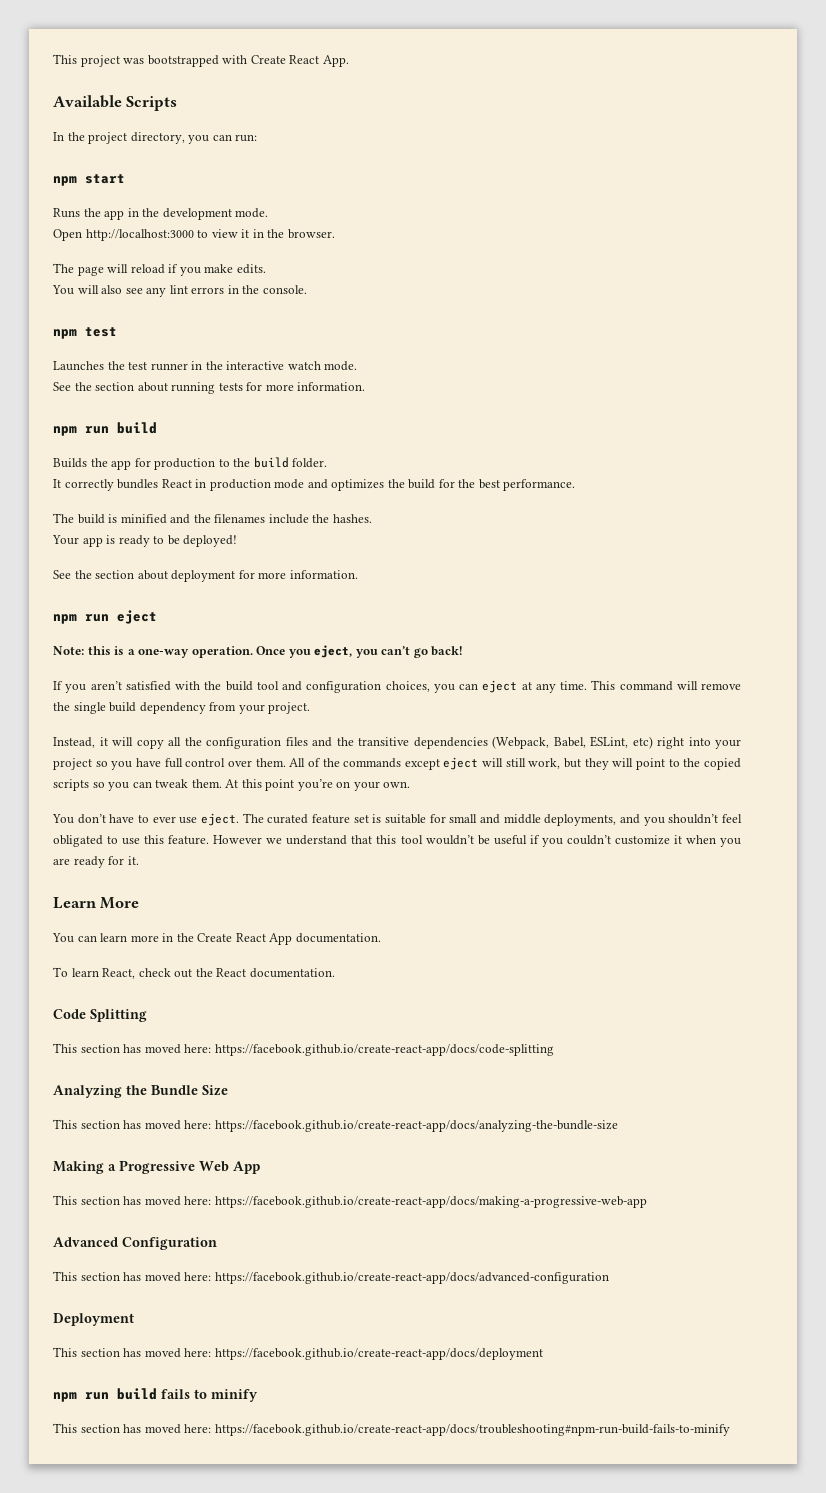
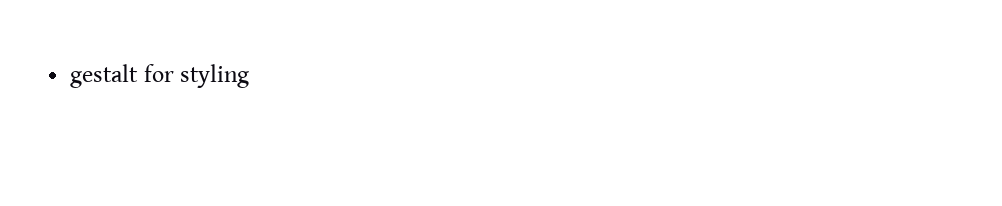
- This project was bootstrapped with Create React App.
- Available Scripts
- In the project directory, you can run:
- npm start
- Runs the app in the development mode.
- Open http://localhost:3000 to view it in the browser.
- The page will reload if you make edits.
- You will also see any lint errors in the console.
- npm test
- Launches the test runner in the interactive watch mode.
- See the section about running tests for more information.
- npm run build
- Builds the app for production to the build folder.
- It correctly bundles React in production mode and optimizes the build for the best performance.
- The build is minified and the filenames include the hashes.
- Your app is ready to be deployed!
- See the section about deployment for more information.
- npm run eject
- Note: this is a one-way operation. Once you eject, you can’t go back!
- If you aren’t satisfied with the build tool and configuration choices, you can eject at any time. This command will remove the single build dependency from your project.
- Instead, it will copy all the configuration files and the transitive dependencies (Webpack, Babel, ESLint, etc) right into your project so you have full control over them. All of the commands except eject will still work, but they will point to the copied scripts so you can tweak them. At this point you’re on your own.
- You don’t have to ever use eject. The curated feature set is suitable for small and middle deployments, and you shouldn’t feel obligated to use this feature. However we understand that this tool wouldn’t be useful if you couldn’t customize it when you are ready for it.
- Learn More
- You can learn more in the Create React App documentation.
- To learn React, check out the React documentation.
- Code Splitting
- This section has moved here: https://facebook.github.io/create-react-app/docs/code-splitting
- Analyzing the Bundle Size
- This section has moved here: https://facebook.github.io/create-react-app/docs/analyzing-the-bundle-size
- Making a Progressive Web App
- This section has moved here: https://facebook.github.io/create-react-app/docs/making-a-progressive-web-app
- Advanced Configuration
- This section has moved here: https://facebook.github.io/create-react-app/docs/advanced-configuration
- Deployment
- This section has moved here: https://facebook.github.io/create-react-app/docs/deployment
- npm run build fails to minify
- This section has moved here: https://facebook.github.io/create-react-app/docs/troubleshooting#npm-run-build-fails-to-minify
+ gestalt for styling

